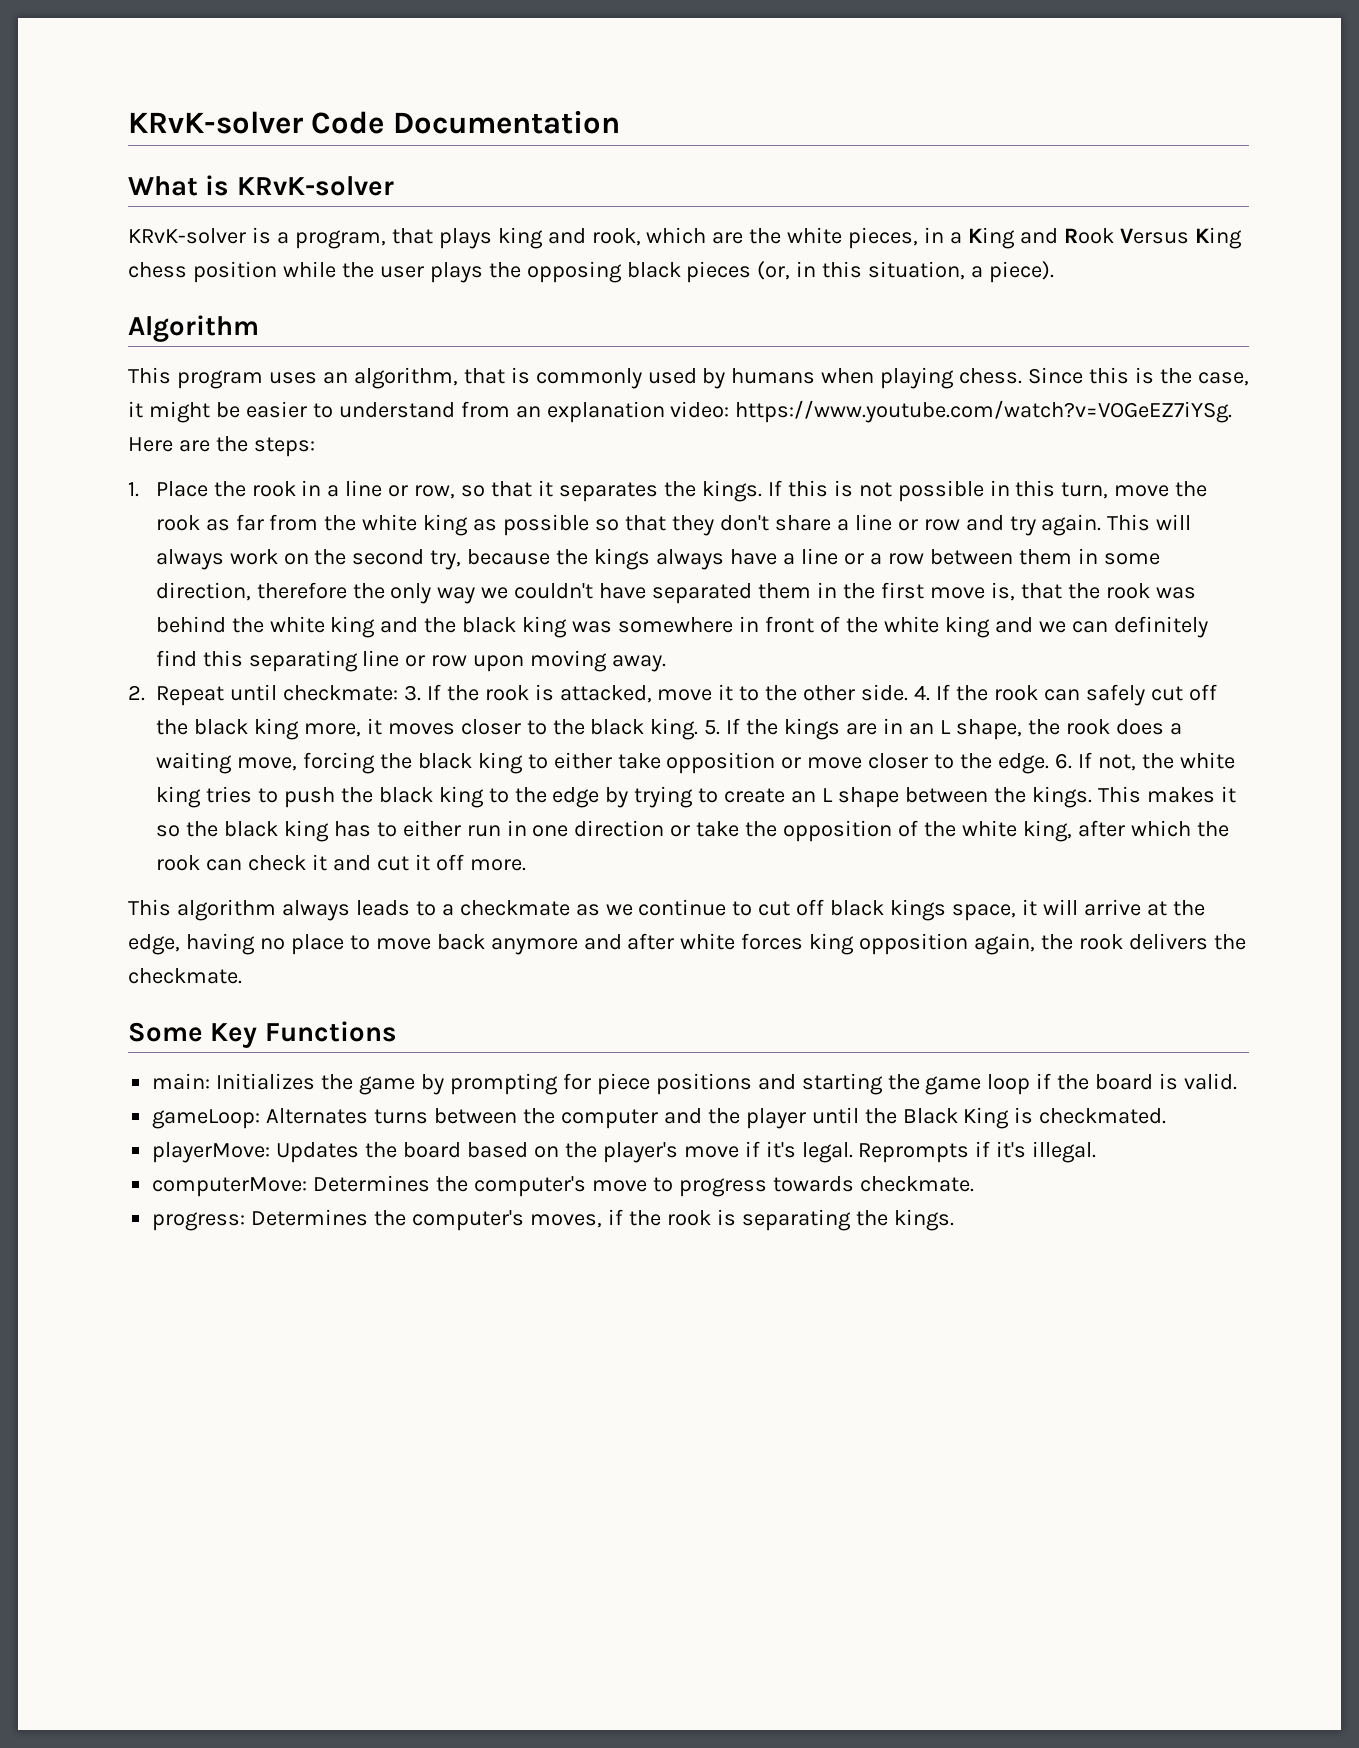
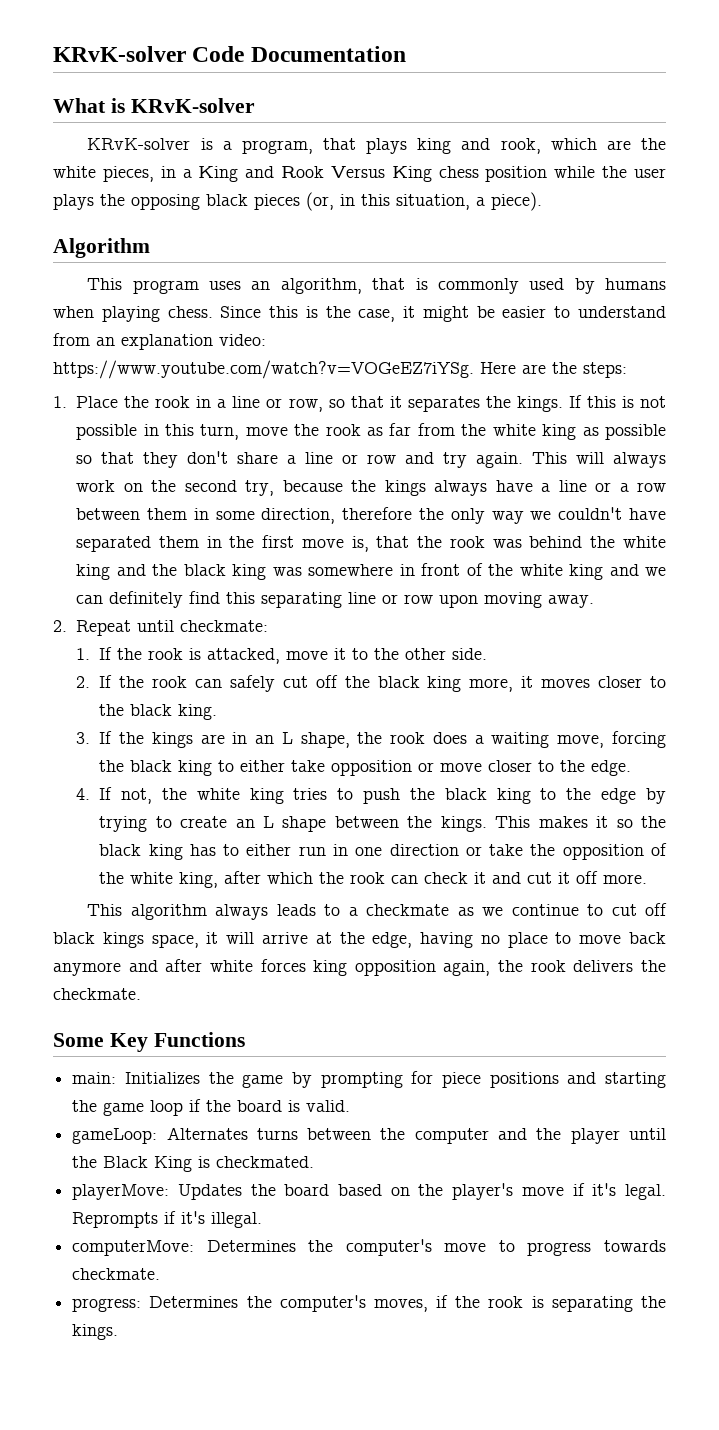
- 2. Repeat until checkmate: 3. If the rook is attacked, move it to the other side. 4. If the rook can safely cut off the black king more, it moves closer to the black king. 5. If the kings are in an L shape, the rook does a waiting move, forcing the black king to either take opposition or move closer to the edge. 6. If not, the white king tries to push the black king to the edge by trying to create an L shape between the kings.
+ 2. Repeat until checkmate:
+ 1. If the rook is attacked, move it to the other side.
+ 2. If the rook can safely cut off the black king more, it moves closer to the black king.
+ 3. If the kings are in an L shape, the rook does a waiting move, forcing the black king to either take opposition or move closer to the edge.
+ 4. If not, the white king tries to push the black king to the edge by trying to create an L shape between the kings.

